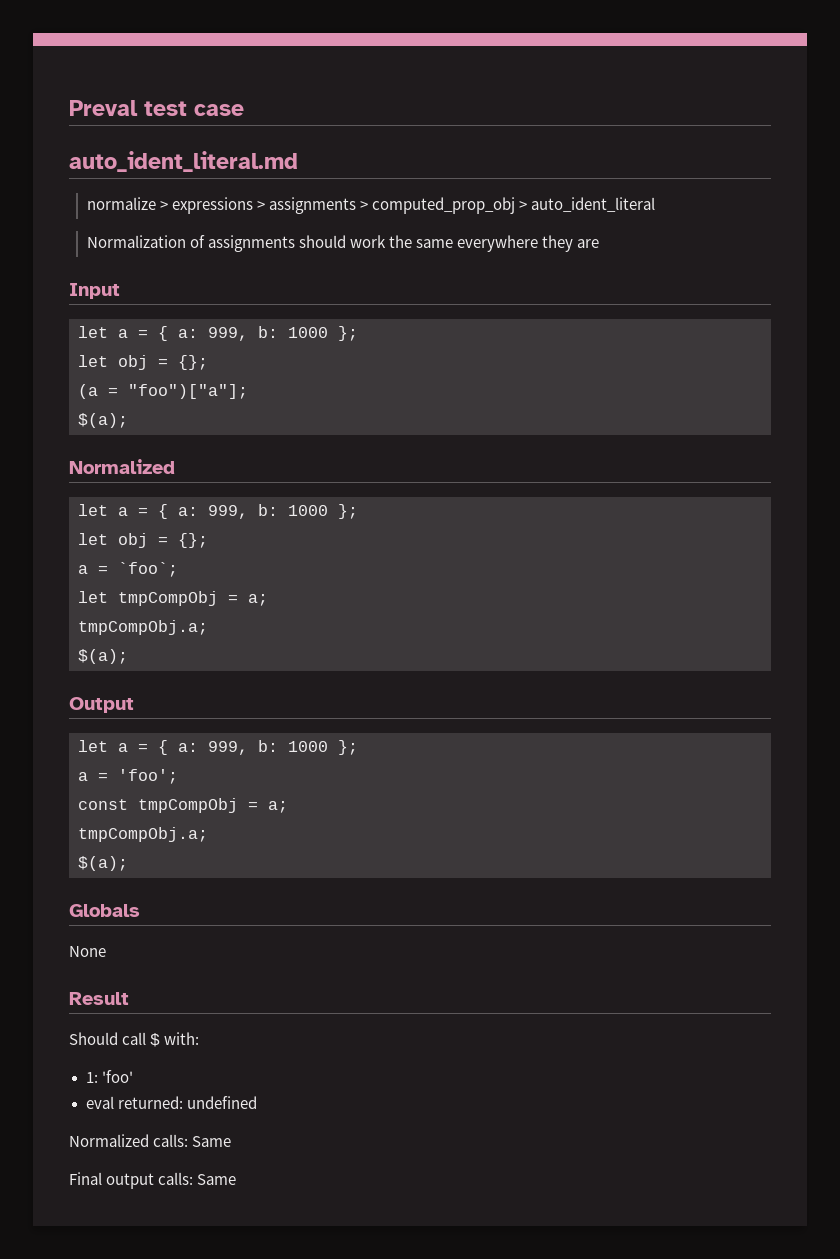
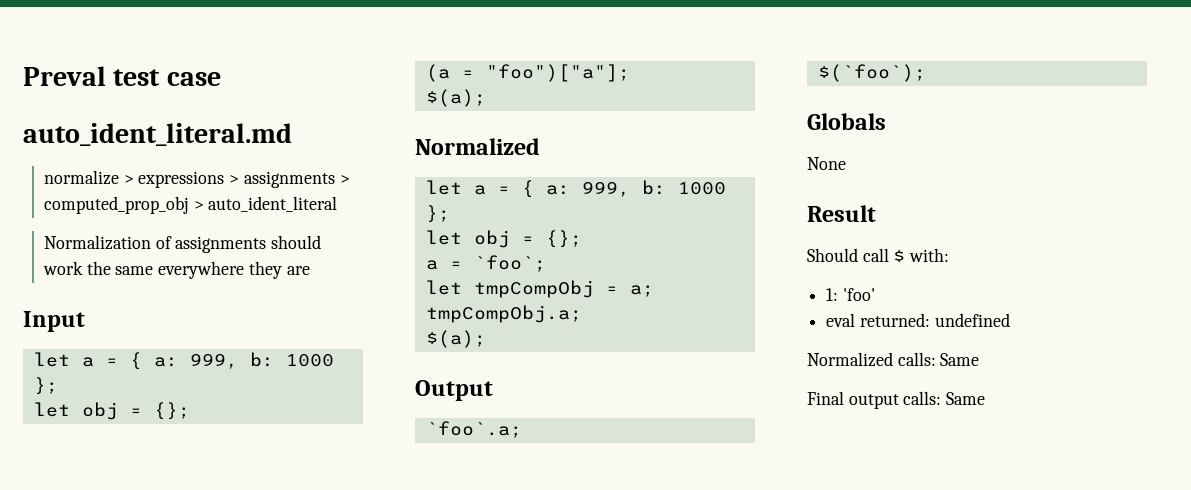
  Output
- let a = { a: 999, b: 1000 };
- a = 'foo';
- const tmpCompObj = a;
- tmpCompObj.a;
- $(a);
+ `foo`.a;
+ $(`foo`);

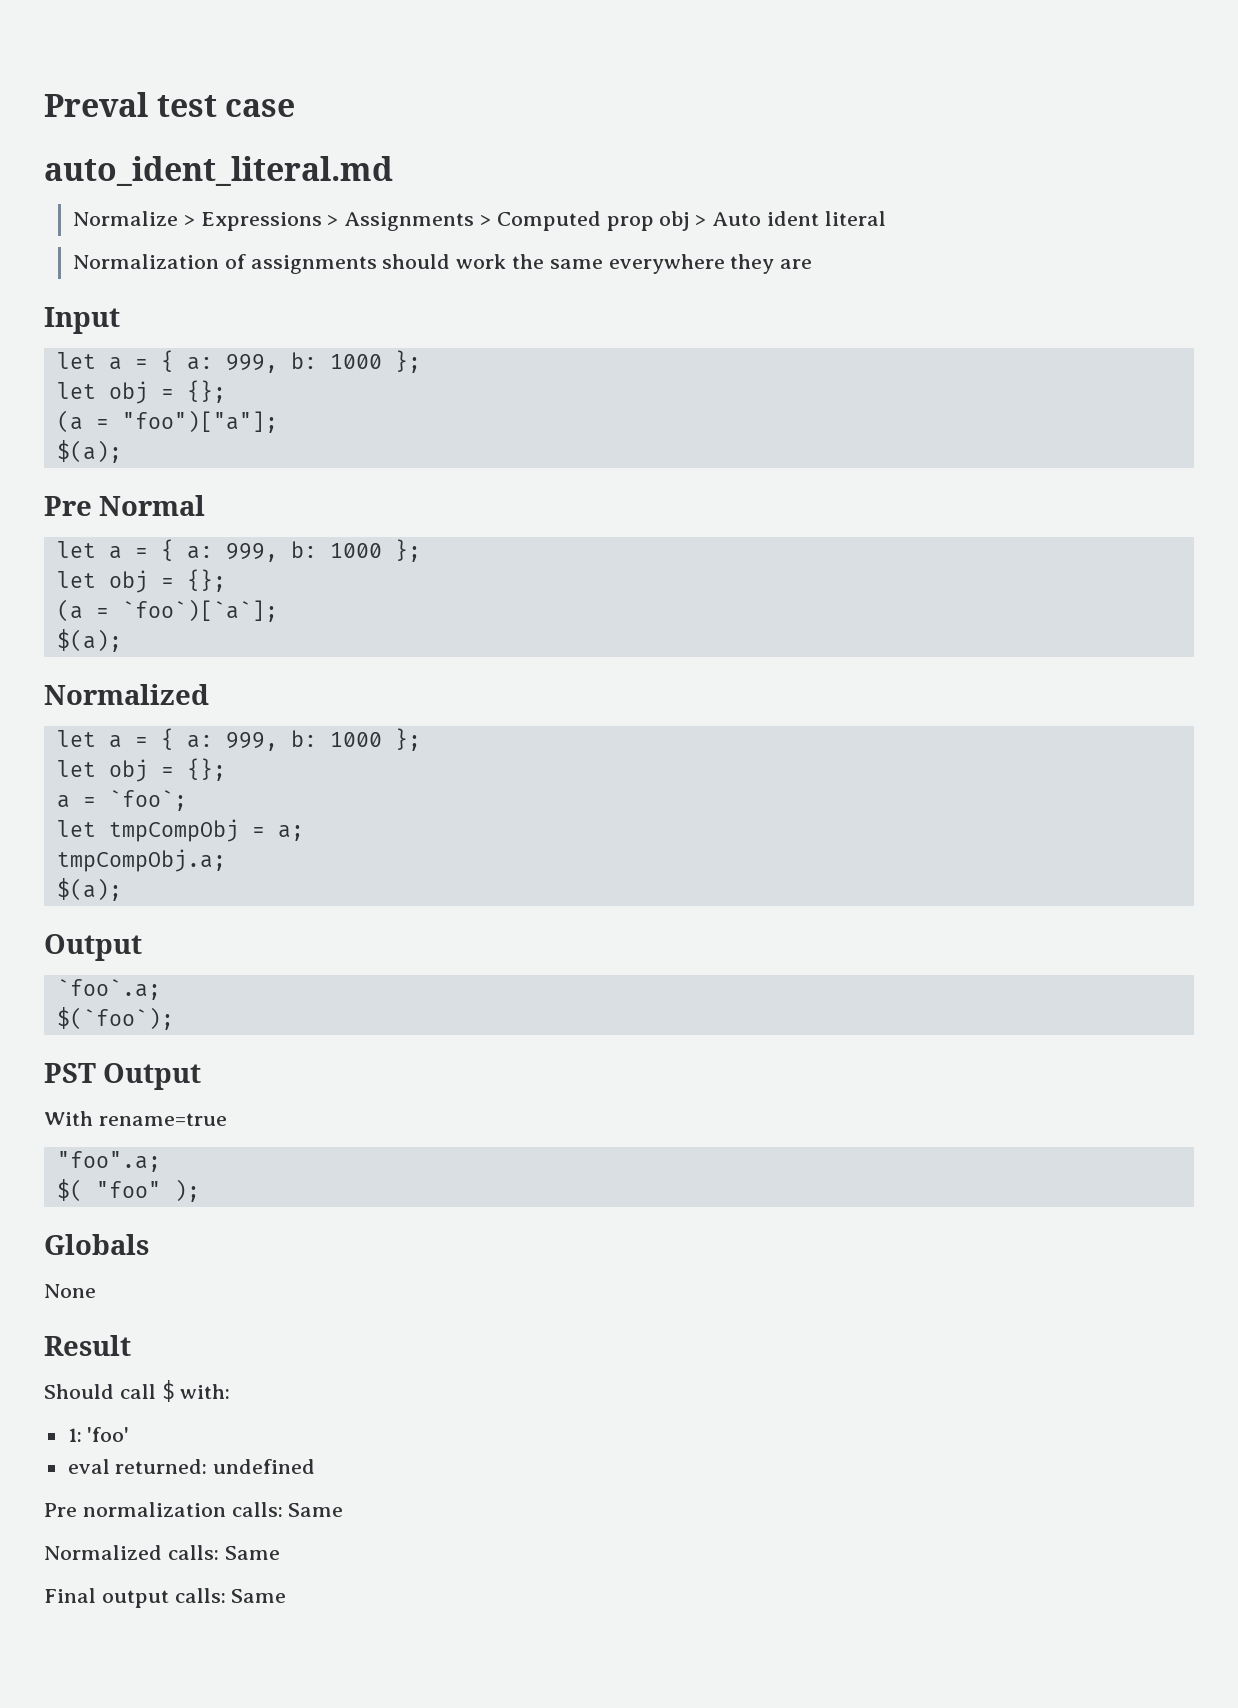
- normalize > expressions > assignments > computed_prop_obj > auto_ident_literal
+ Normalize > Expressions > Assignments > Computed prop obj > Auto ident literal
+ Pre Normal
+ let a = { a: 999, b: 1000 };
+ let obj = {};
+ (a = `foo`)[`a`];
+ $(a);
+ PST Output
+ With rename=true
+ "foo".a;
+ $( "foo" );
+ Pre normalization calls: Same

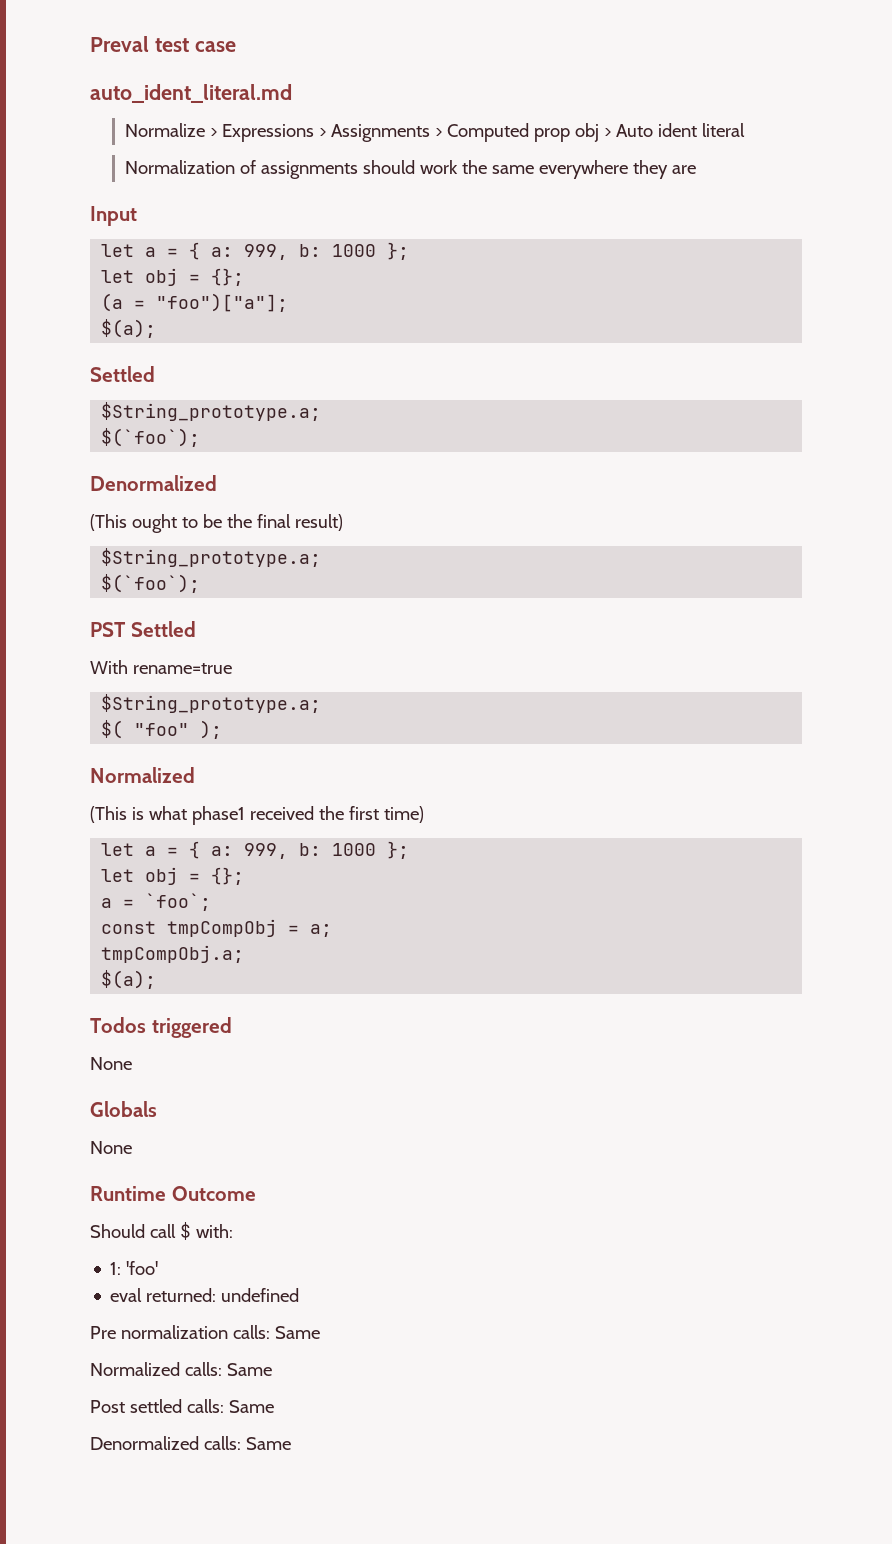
  (a = "foo")["a"];
  $(a);
- Pre Normal
- let a = { a: 999, b: 1000 };
- let obj = {};
- (a = `foo`)[`a`];
- $(a);
+ Settled
+ $String_prototype.a;
+ $(`foo`);
+ Denormalized
+ (This ought to be the final result)
+ $String_prototype.a;
+ $(`foo`);
+ PST Settled
+ With rename=true
+ $String_prototype.a;
+ $( "foo" );
  Normalized
+ (This is what phase1 received the first time)
- let tmpCompObj = a;
+ const tmpCompObj = a;
  tmpCompObj.a;
  $(a);
- Output
- `foo`.a;
- $(`foo`);
- PST Output
- With rename=true
- "foo".a;
- $( "foo" );
+ Todos triggered
+ None
- Result
+ Runtime Outcome
- Final output calls: Same
+ Post settled calls: Same
+ Denormalized calls: Same

